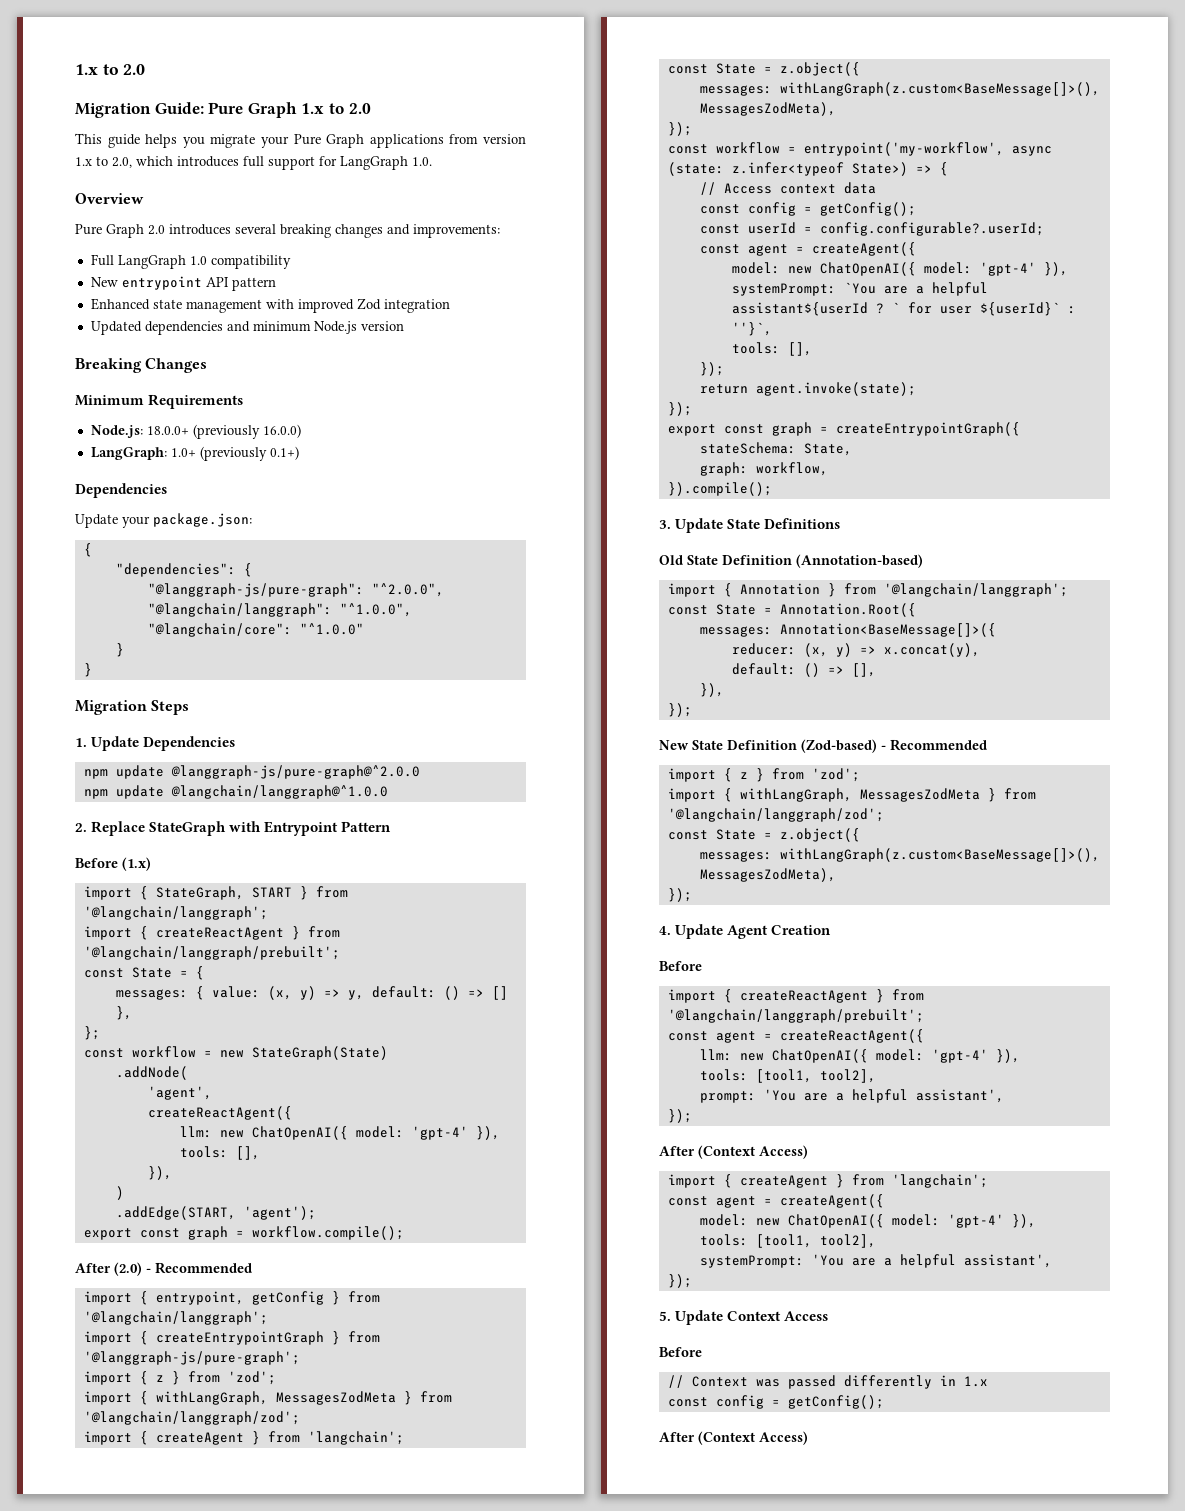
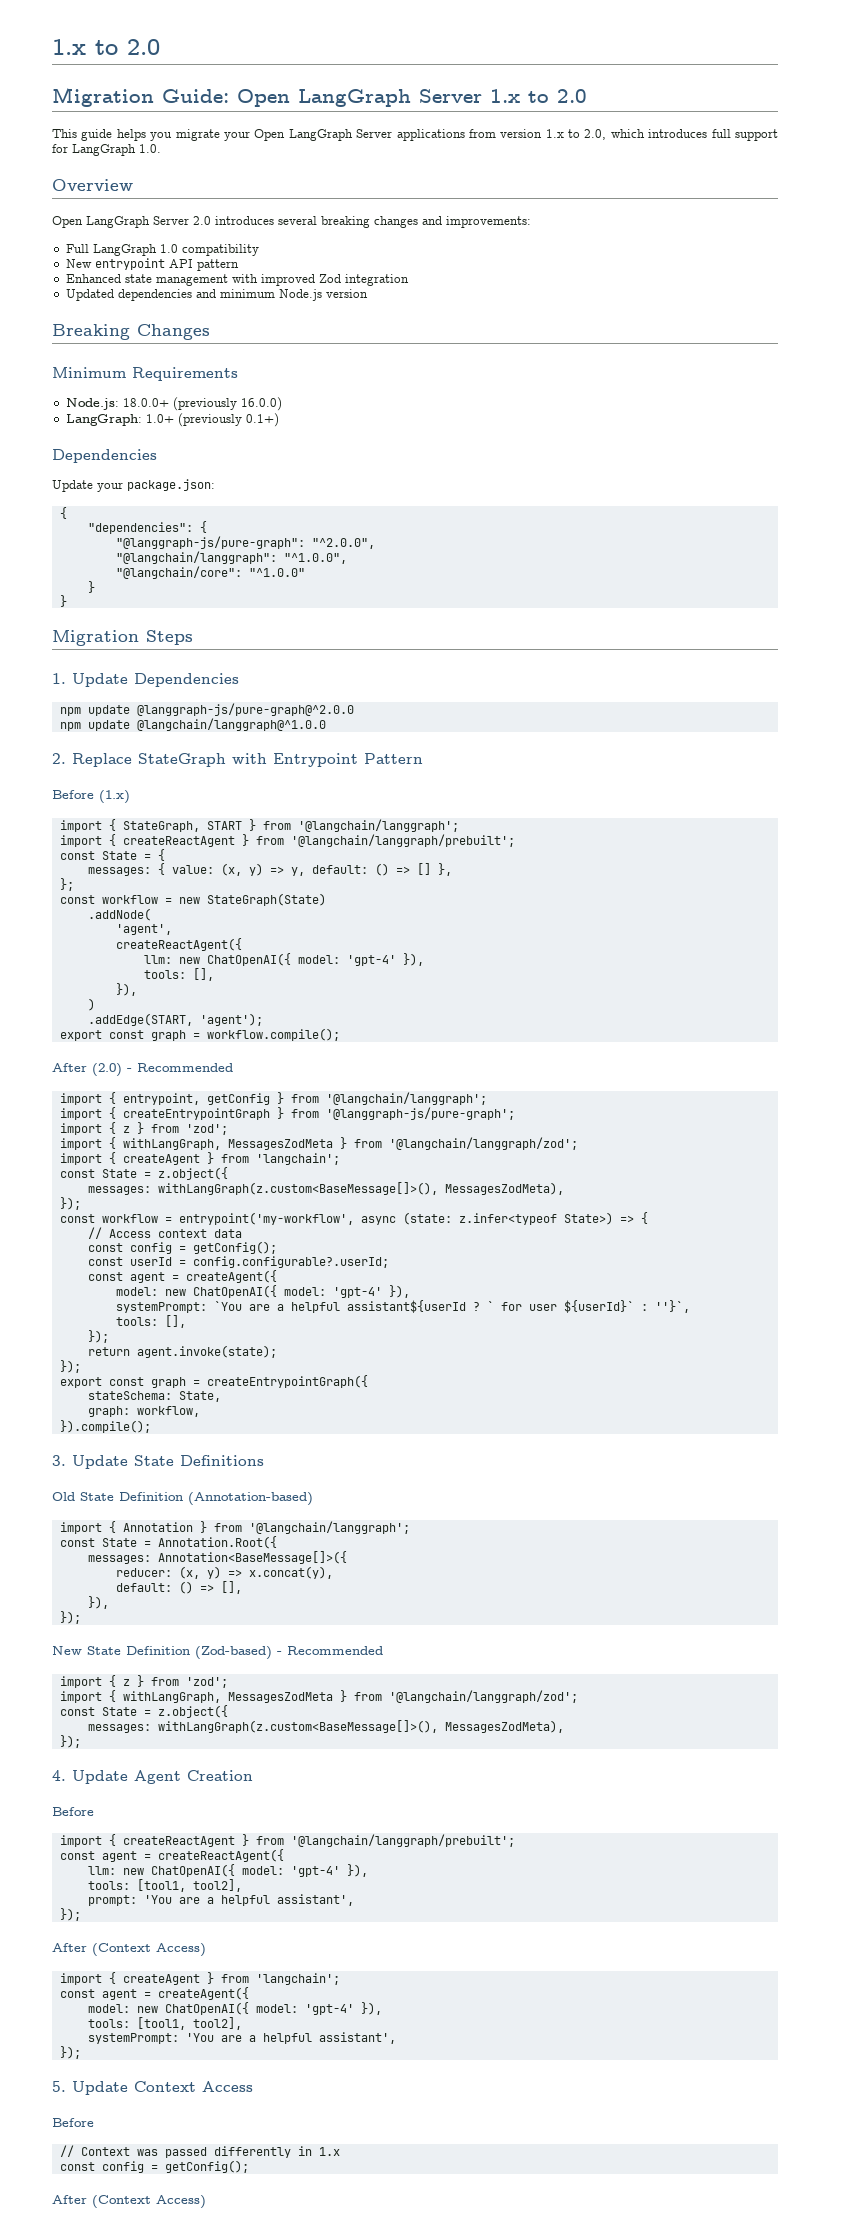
- Migration Guide: Pure Graph 1.x to 2.0
+ Migration Guide: Open LangGraph Server 1.x to 2.0
- This guide helps you migrate your Pure Graph applications from version 1.x to 2.0, which introduces full support for LangGraph 1.0.
+ This guide helps you migrate your Open LangGraph Server applications from version 1.x to 2.0, which introduces full support for LangGraph 1.0.
- Pure Graph 2.0 introduces several breaking changes and improvements:
+ Open LangGraph Server 2.0 introduces several breaking changes and improvements:

